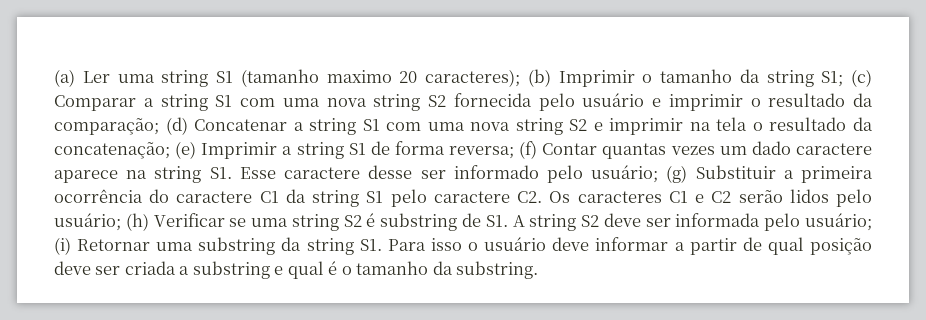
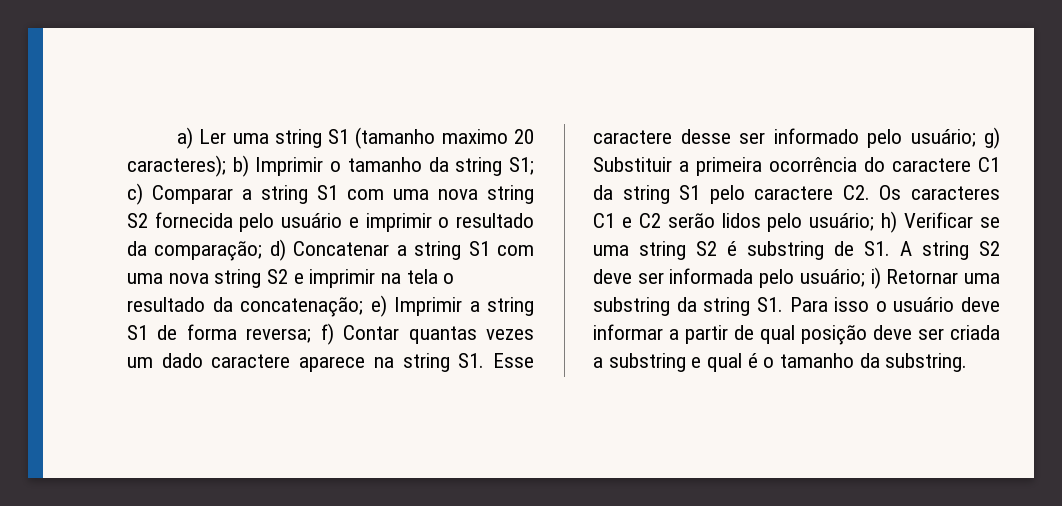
- (a) Ler uma string S1 (tamanho maximo 20 caracteres);
+ a) Ler uma string S1 (tamanho maximo 20 caracteres);
- (b) Imprimir o tamanho da string S1;
+ b) Imprimir o tamanho da string S1;
- (c) Comparar a string S1 com uma nova string S2 fornecida pelo usuário e imprimir o resultado da comparação;
+ c) Comparar a string S1 com uma nova string S2 fornecida pelo usuário e imprimir o resultado da comparação;
- (d) Concatenar a string S1 com uma nova string S2 e imprimir na tela o resultado da concatenação;
+ d) Concatenar a string S1 com uma nova string S2 e imprimir na tela o resultado da concatenação;
- (e) Imprimir a string S1 de forma reversa;
+ e) Imprimir a string S1 de forma reversa;
- (f) Contar quantas vezes um dado caractere aparece na string S1. Esse caractere desse ser informado pelo usuário;
+ f) Contar quantas vezes um dado caractere aparece na string S1. Esse caractere desse ser informado pelo usuário;
- (g) Substituir a primeira ocorrência do caractere C1 da string S1 pelo caractere C2. Os caracteres C1 e C2 serão lidos pelo usuário;
+ g) Substituir a primeira ocorrência do caractere C1 da string S1 pelo caractere C2. Os caracteres C1 e C2 serão lidos pelo usuário;
- (h) Verificar se uma string S2 é substring de S1. A string S2 deve ser informada pelo usuário;
+ h) Verificar se uma string S2 é substring de S1. A string S2 deve ser informada pelo usuário;
- (i) Retornar uma substring da string S1. Para isso o usuário deve informar a partir de qual posição deve ser criada a substring e qual é o tamanho da substring.
+ i) Retornar uma substring da string S1. Para isso o usuário deve informar a partir de qual posição deve ser criada a substring e qual é o tamanho da substring.

